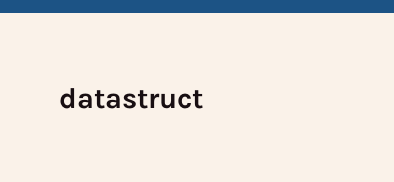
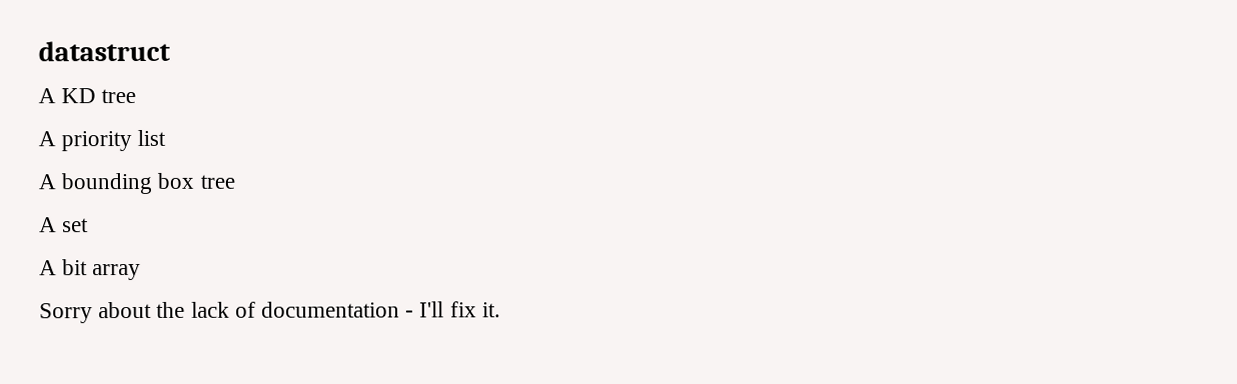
+ A KD tree
+ A priority list
+ A bounding box tree
+ A set
+ A bit array
+ Sorry about the lack of documentation - I'll fix it.

